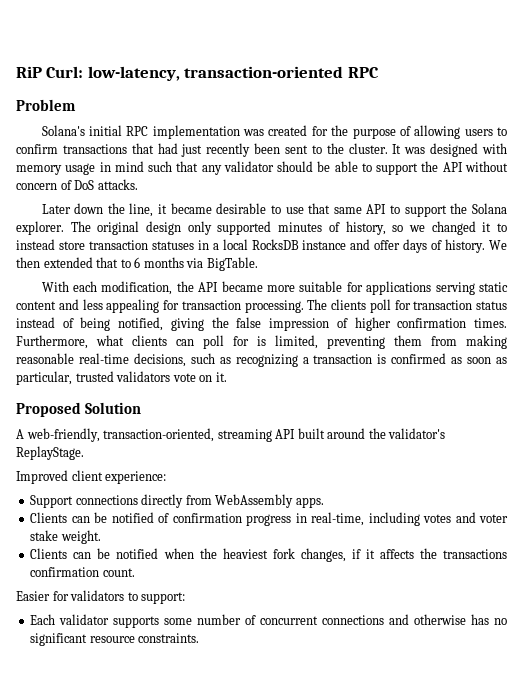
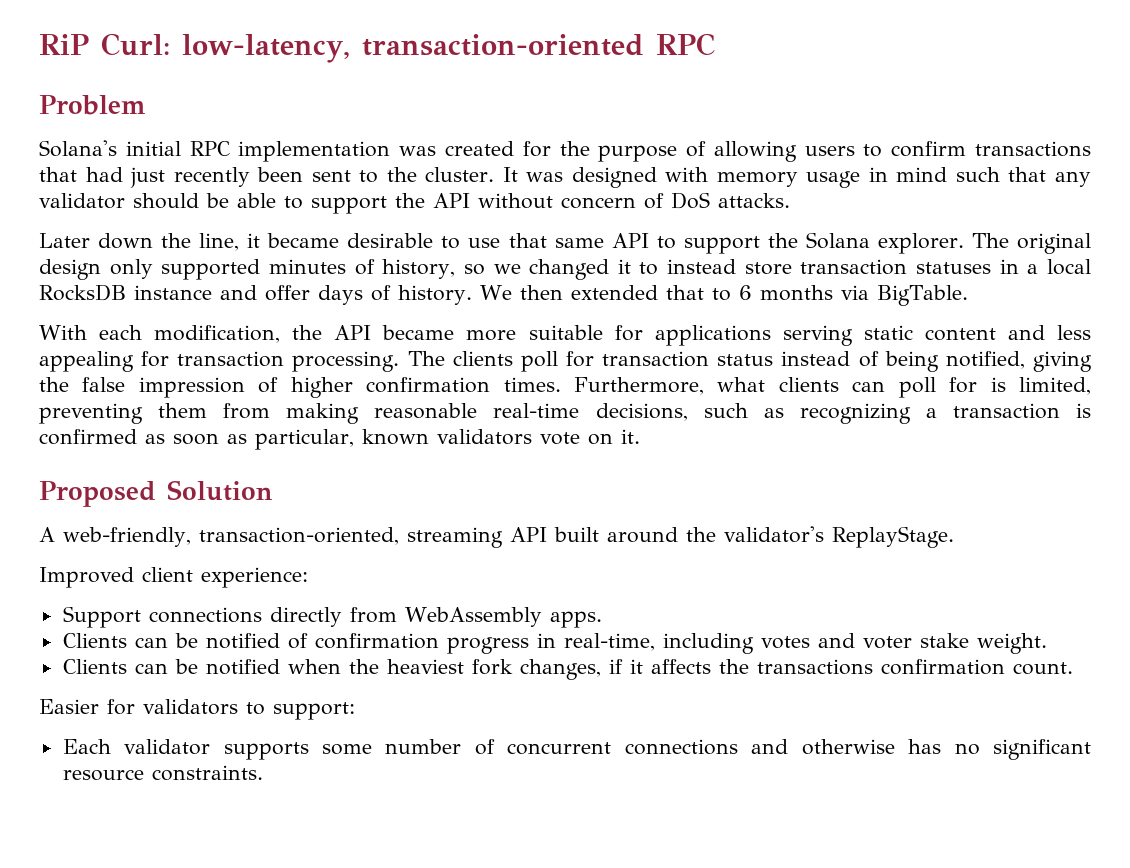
- Furthermore, what clients can poll for is limited, preventing them from making reasonable real-time decisions, such as recognizing a transaction is confirmed as soon as particular, trusted validators vote on it.
+ Furthermore, what clients can poll for is limited, preventing them from making reasonable real-time decisions, such as recognizing a transaction is confirmed as soon as particular, known validators vote on it.

